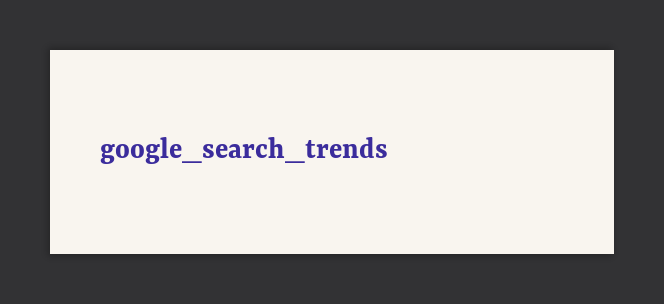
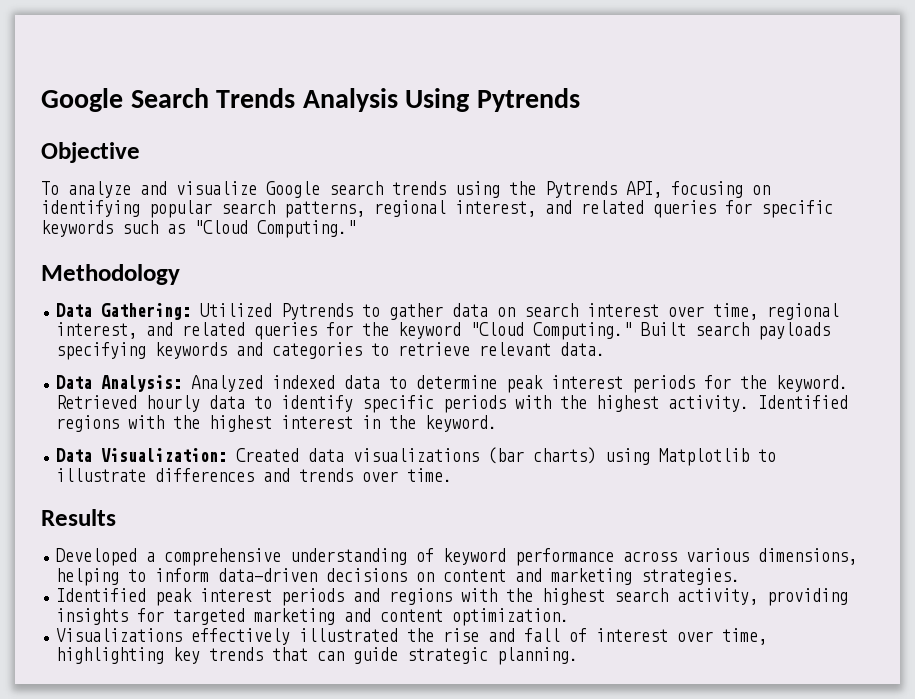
- google_search_trends
+ Google Search Trends Analysis Using Pytrends
+ Objective
+ To analyze and visualize Google search trends using the Pytrends API, focusing on identifying popular search patterns, regional interest, and related queries for specific keywords such as "Cloud Computing."
+ Methodology
+ Data Gathering: Utilized Pytrends to gather data on search interest over time, regional interest, and related queries for the keyword "Cloud Computing." Built search payloads specifying keywords and categories to retrieve relevant data.
+ Data Analysis: Analyzed indexed data to determine peak interest periods for the keyword. Retrieved hourly data to identify specific periods with the highest activity. Identified regions with the highest interest in the keyword.
+ Data Visualization: Created data visualizations (bar charts) using Matplotlib to illustrate differences and trends over time.
+ Results
+ Developed a comprehensive understanding of keyword performance across various dimensions, helping to inform data-driven decisions on content and marketing strategies.
+ Identified peak interest periods and regions with the highest search activity, providing insights for targeted marketing and content optimization.
+ Visualizations effectively illustrated the rise and fall of interest over time, highlighting key trends that can guide strategic planning.

